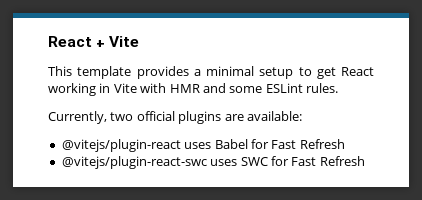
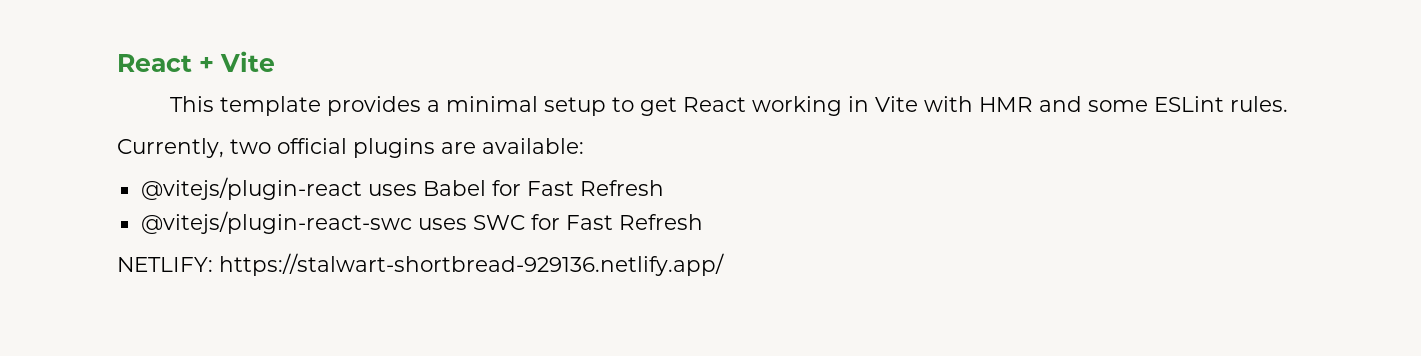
+ NETLIFY: https://stalwart-shortbread-929136.netlify.app/

